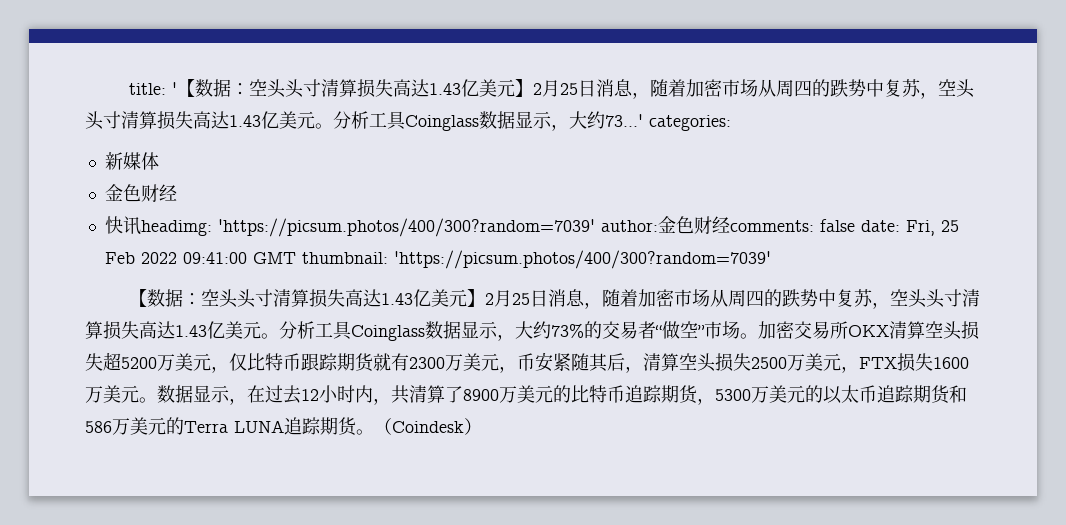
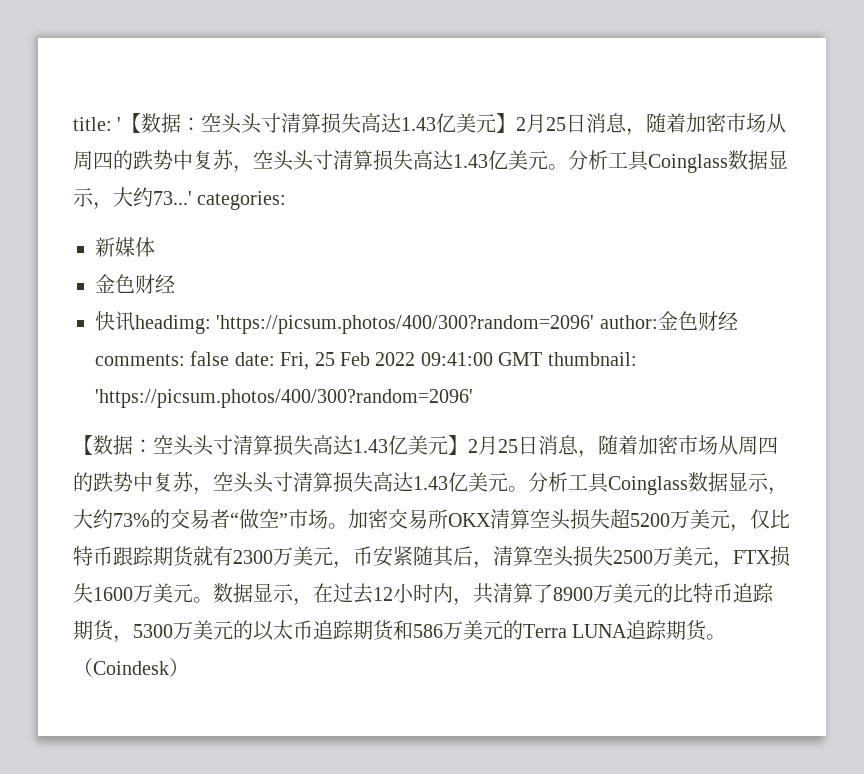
- 快讯headimg: 'https://picsum.photos/400/300?random=7039' author:金色财经comments: false date: Fri, 25 Feb 2022 09:41:00 GMT thumbnail: 'https://picsum.photos/400/300?random=7039'
+ 快讯headimg: 'https://picsum.photos/400/300?random=2096' author:金色财经comments: false date: Fri, 25 Feb 2022 09:41:00 GMT thumbnail: 'https://picsum.photos/400/300?random=2096'

